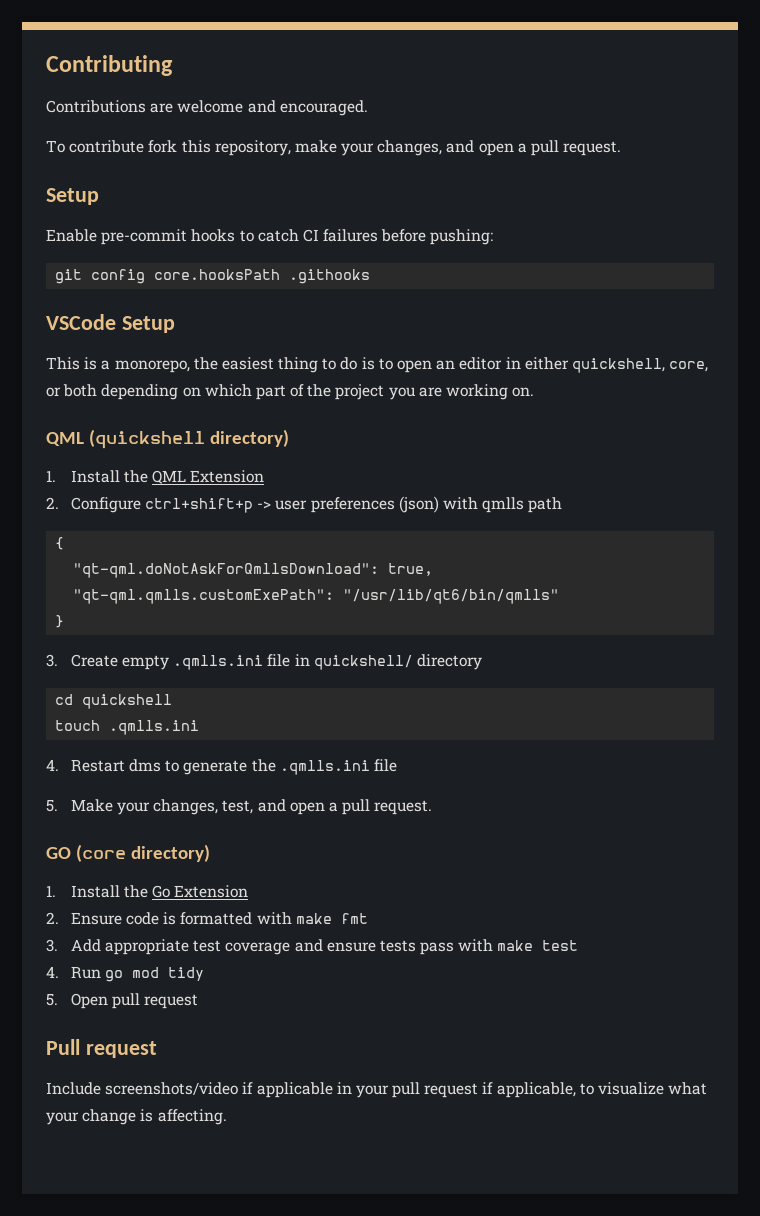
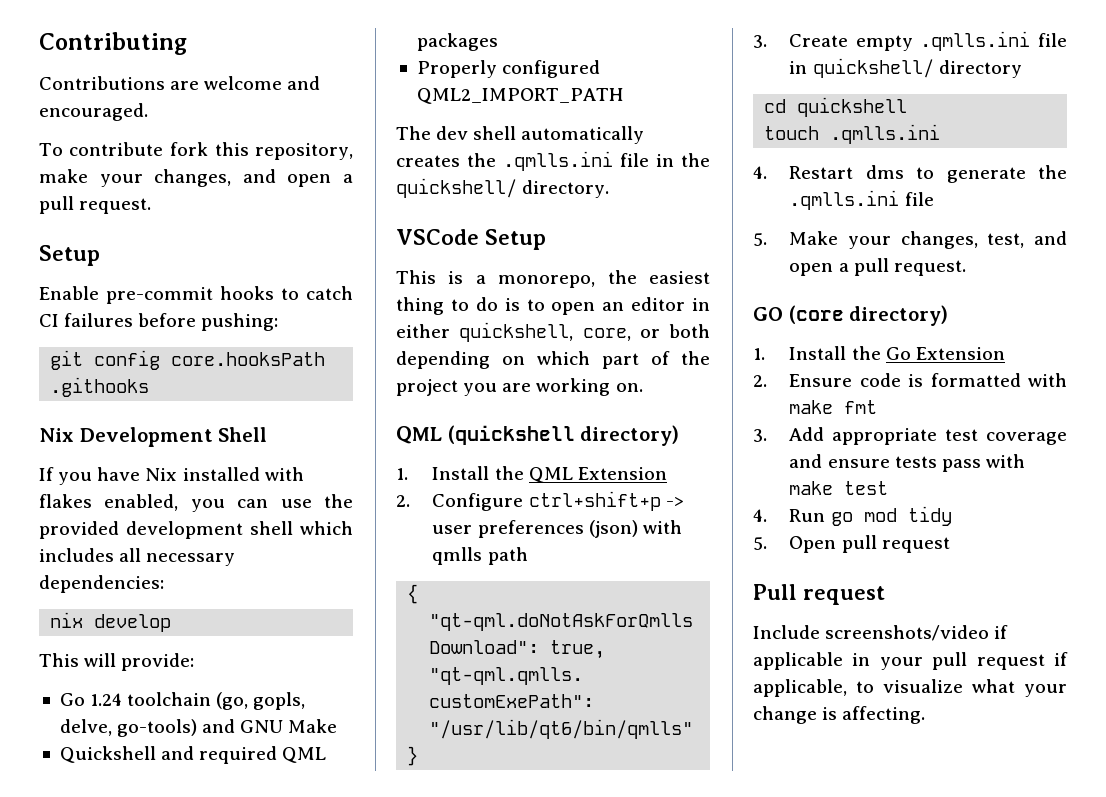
+ Nix Development Shell
+ If you have Nix installed with flakes enabled, you can use the provided development shell which includes all necessary dependencies:
+ nix develop
+ This will provide:
+ Go 1.24 toolchain (go, gopls, delve, go-tools) and GNU Make
+ Quickshell and required QML packages
+ Properly configured QML2_IMPORT_PATH
+ The dev shell automatically creates the .qmlls.ini file in the quickshell/ directory.

